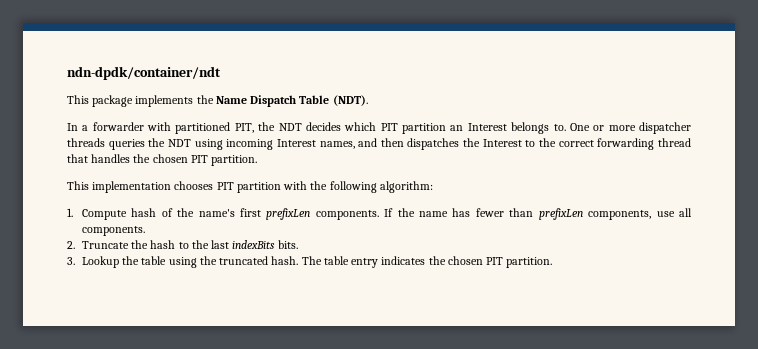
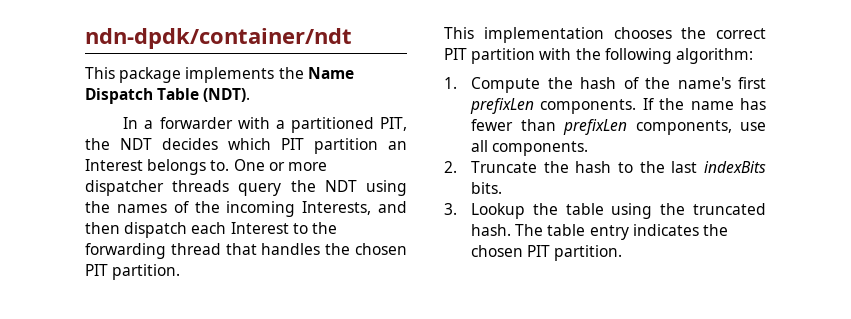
- In a forwarder with partitioned PIT, the NDT decides which PIT partition an Interest belongs to.
+ In a forwarder with a partitioned PIT, the NDT decides which PIT partition an Interest belongs to.
- One or more dispatcher threads queries the NDT using incoming Interest names, and then dispatches the Interest to the correct forwarding thread that handles the chosen PIT partition.
+ One or more dispatcher threads query the NDT using the names of the incoming Interests, and then dispatch each Interest to the forwarding thread that handles the chosen PIT partition.
- This implementation chooses PIT partition with the following algorithm:
+ This implementation chooses the correct PIT partition with the following algorithm:
- 1. Compute hash of the name's first prefixLen components.
+ 1. Compute the hash of the name's first prefixLen components.

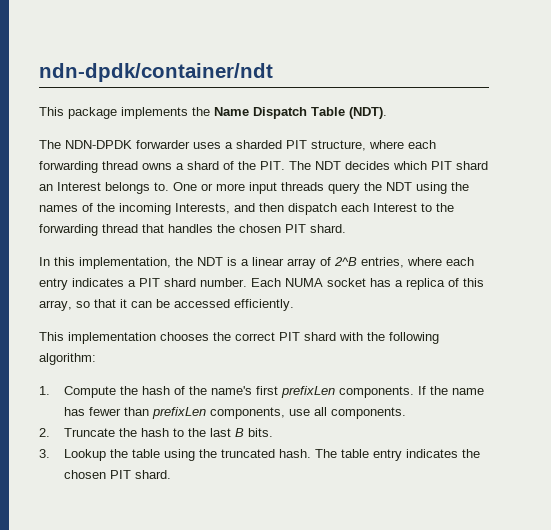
- In a forwarder with a partitioned PIT, the NDT decides which PIT partition an Interest belongs to.
+ The NDN-DPDK forwarder uses a sharded PIT structure, where each forwarding thread owns a shard of the PIT. The NDT decides which PIT shard an Interest belongs to.
- One or more dispatcher threads query the NDT using the names of the incoming Interests, and then dispatch each Interest to the forwarding thread that handles the chosen PIT partition.
+ One or more input threads query the NDT using the names of the incoming Interests, and then dispatch each Interest to the forwarding thread that handles the chosen PIT shard.
+ In this implementation, the NDT is a linear array of 2^B entries, where each entry indicates a PIT shard number. Each NUMA socket has a replica of this array, so that it can be accessed efficiently.
- This implementation chooses the correct PIT partition with the following algorithm:
+ This implementation chooses the correct PIT shard with the following algorithm:
- 2. Truncate the hash to the last indexBits bits.
+ 2. Truncate the hash to the last B bits.
- The table entry indicates the chosen PIT partition.
+ The table entry indicates the chosen PIT shard.

